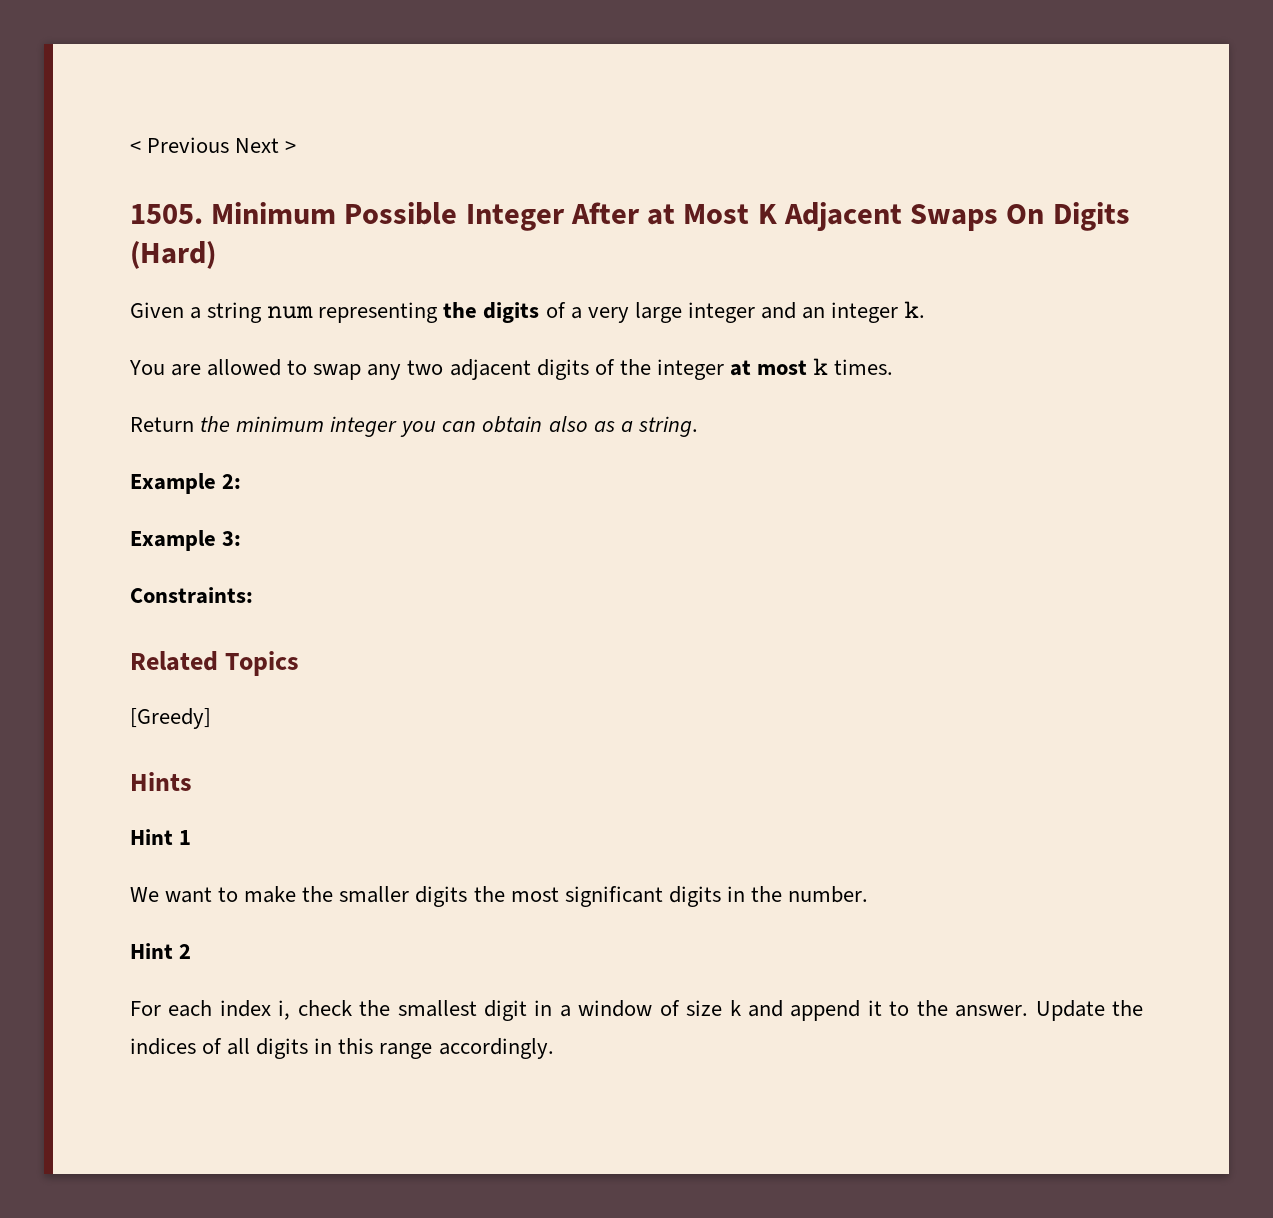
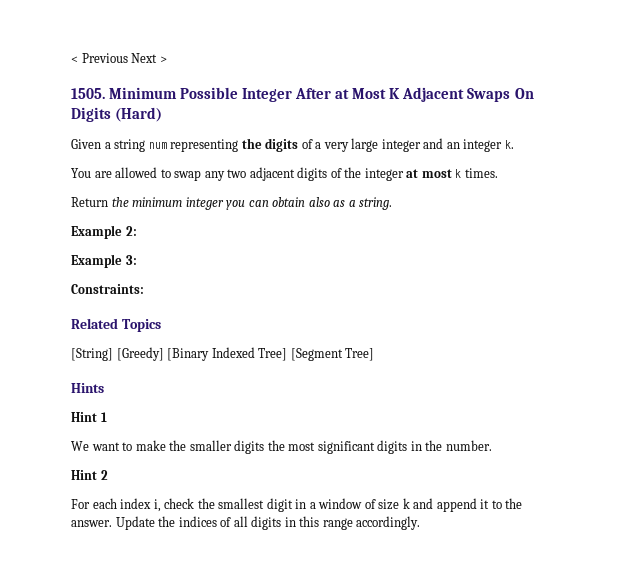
- [Greedy]
+ [String] [Greedy] [Binary Indexed Tree] [Segment Tree]

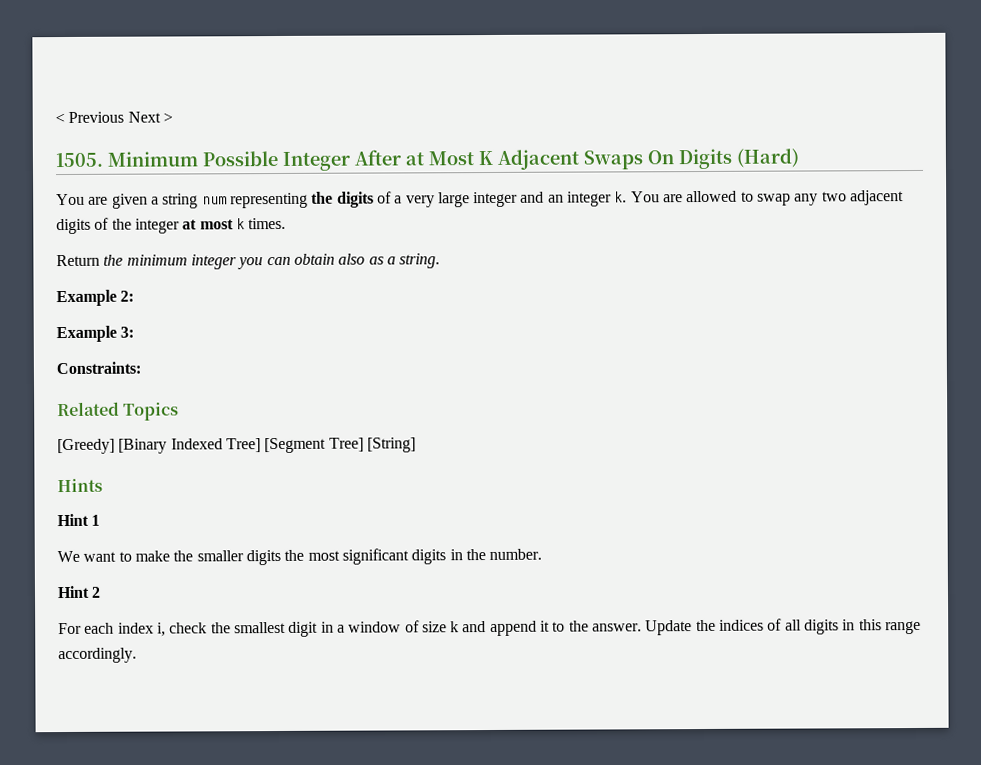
- Given a string num representing the digits of a very large integer and an integer k.
- You are allowed to swap any two adjacent digits of the integer at most k times.
+ You are given a string num representing the digits of a very large integer and an integer k. You are allowed to swap any two adjacent digits of the integer at most k times.
- [String] [Greedy] [Binary Indexed Tree] [Segment Tree]
+ [Greedy] [Binary Indexed Tree] [Segment Tree] [String]

